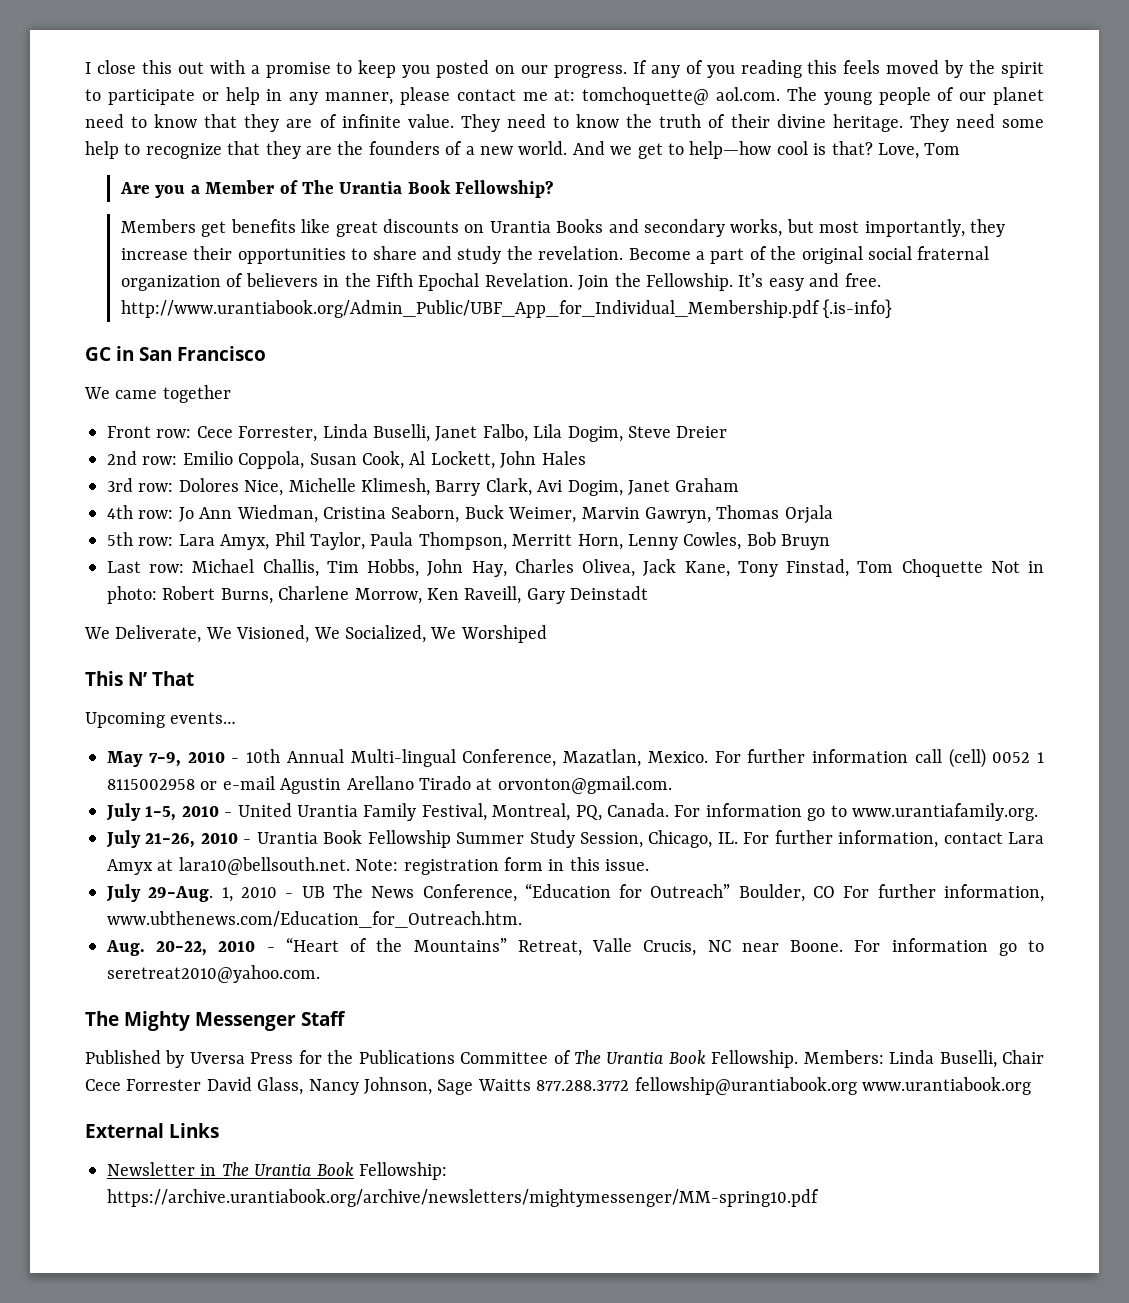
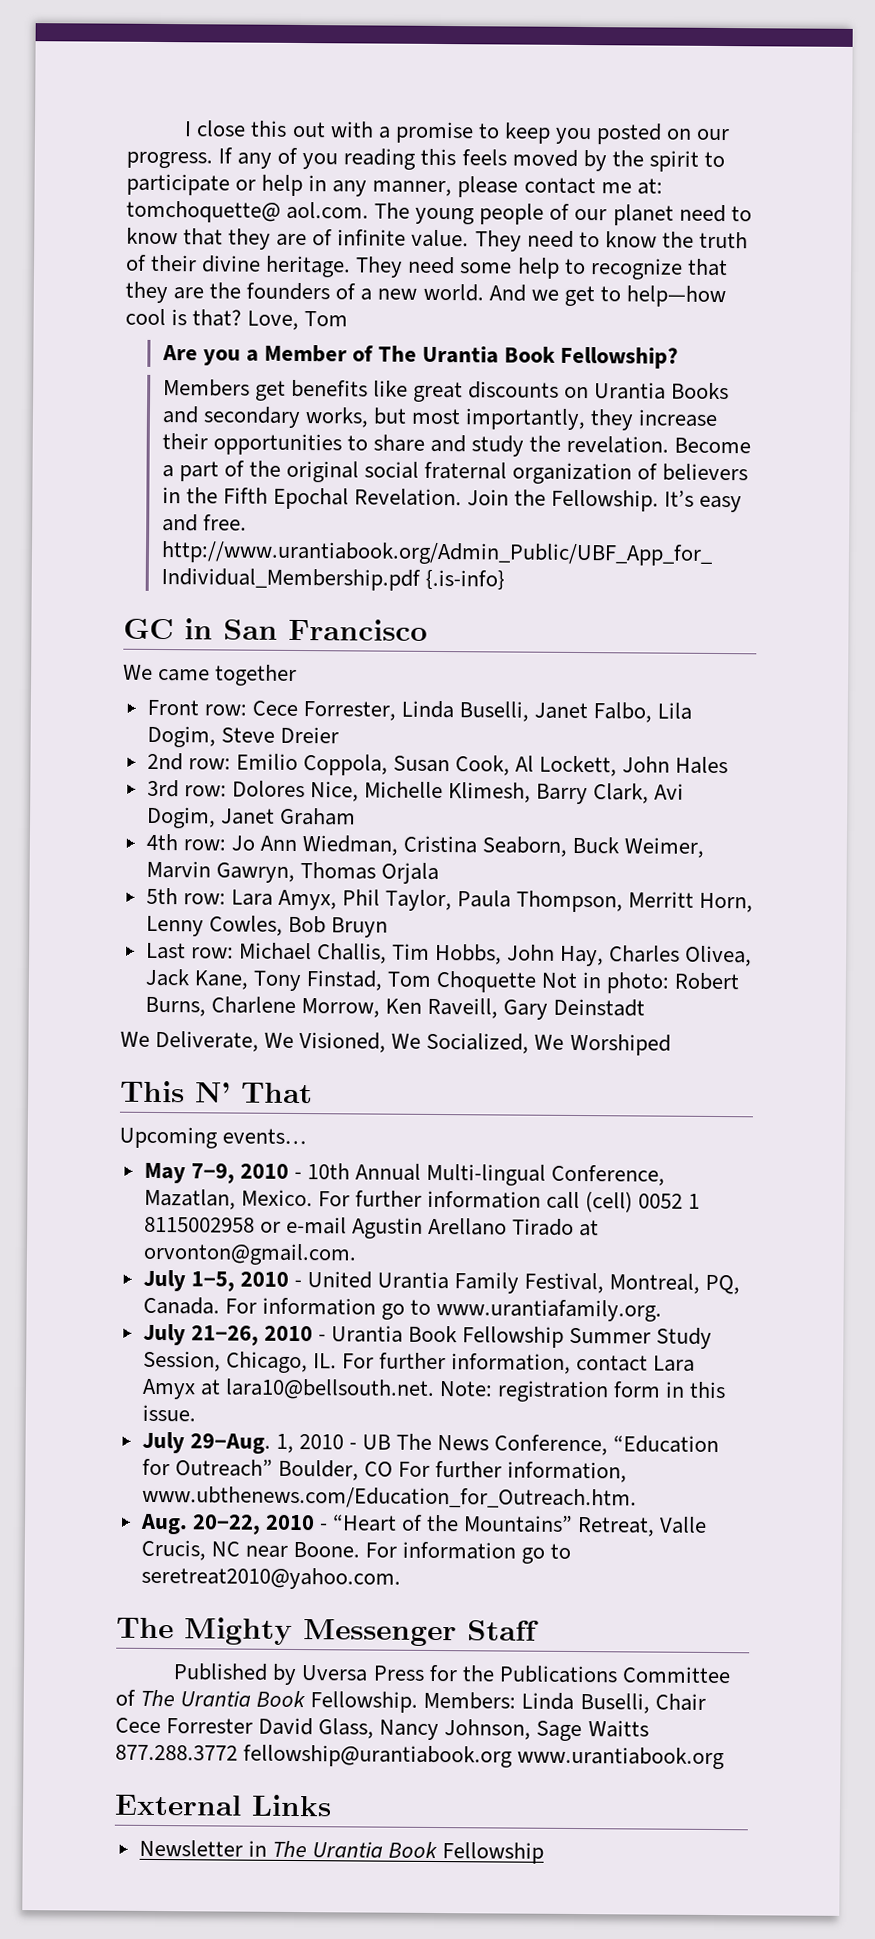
- Newsletter in The Urantia Book Fellowship: https://archive.urantiabook.org/archive/newsletters/mightymessenger/MM-spring10.pdf
+ Newsletter in The Urantia Book Fellowship

